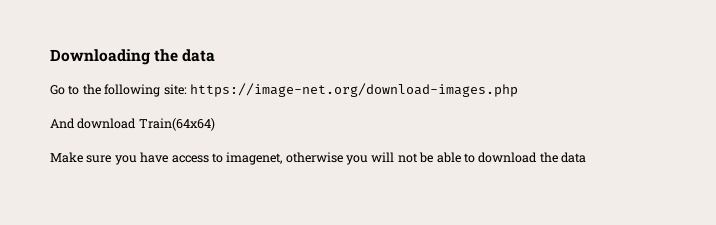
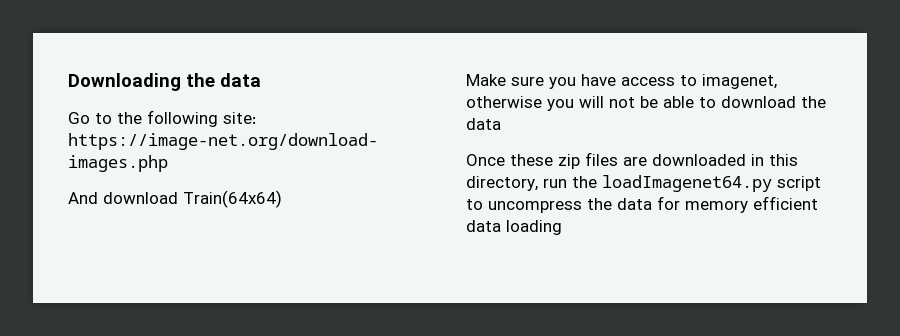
+ Once these zip files are downloaded in this directory, run the loadImagenet64.py script to uncompress the data for memory efficient data loading

